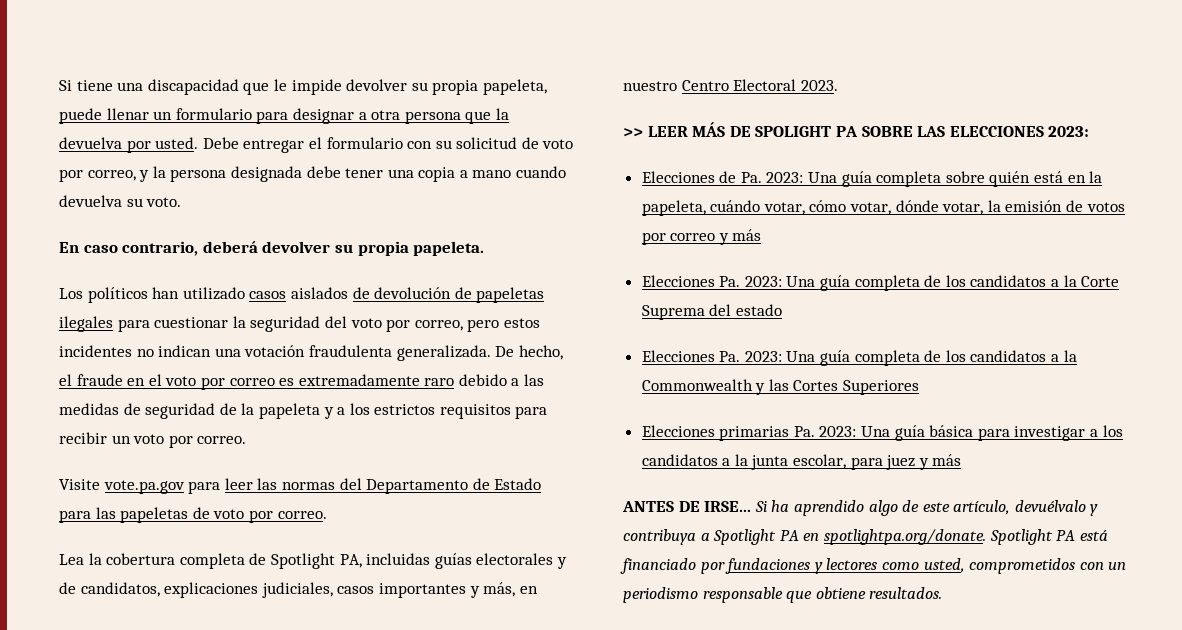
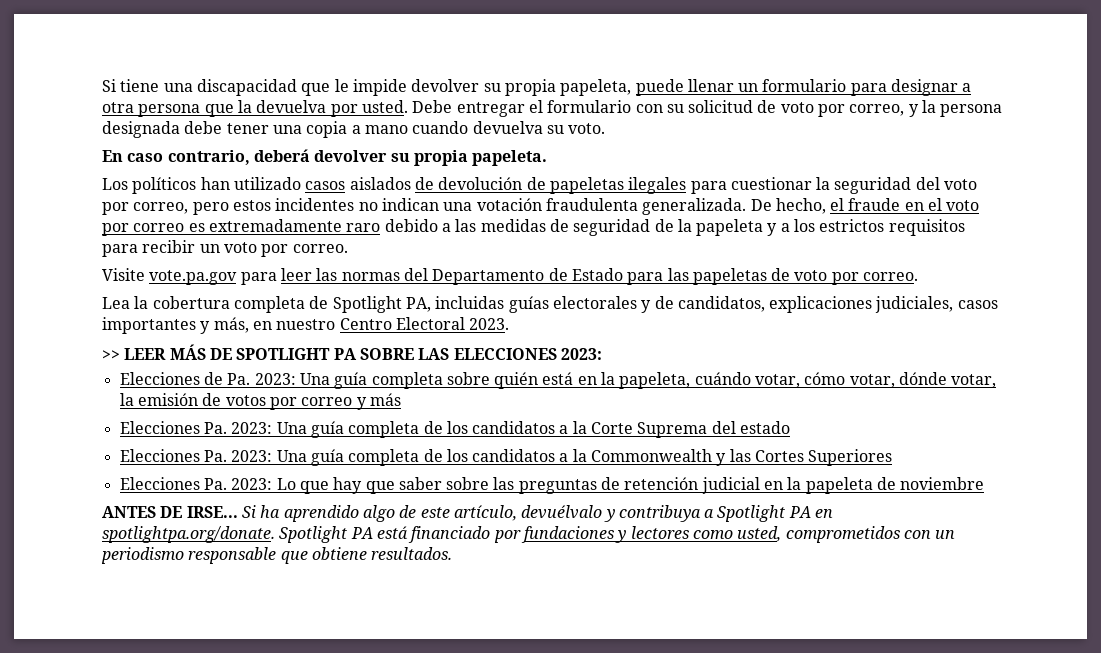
- >> LEER MÁS DE SPOLIGHT PA SOBRE LAS ELECCIONES 2023:
+ >> LEER MÁS DE SPOTLIGHT PA SOBRE LAS ELECCIONES 2023:
- Elecciones primarias Pa. 2023: Una guía básica para investigar a los candidatos a la junta escolar, para juez y más
+ Elecciones Pa. 2023: Lo que hay que saber sobre las preguntas de retención judicial en la papeleta de noviembre

